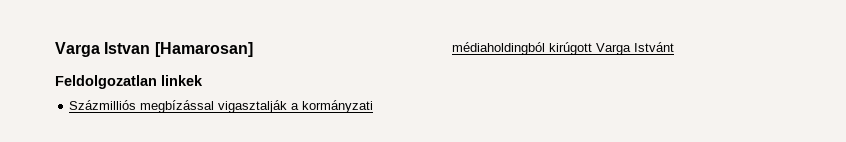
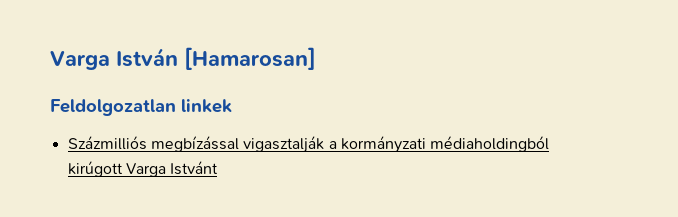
- Varga Istvan [Hamarosan]
+ Varga István [Hamarosan]

